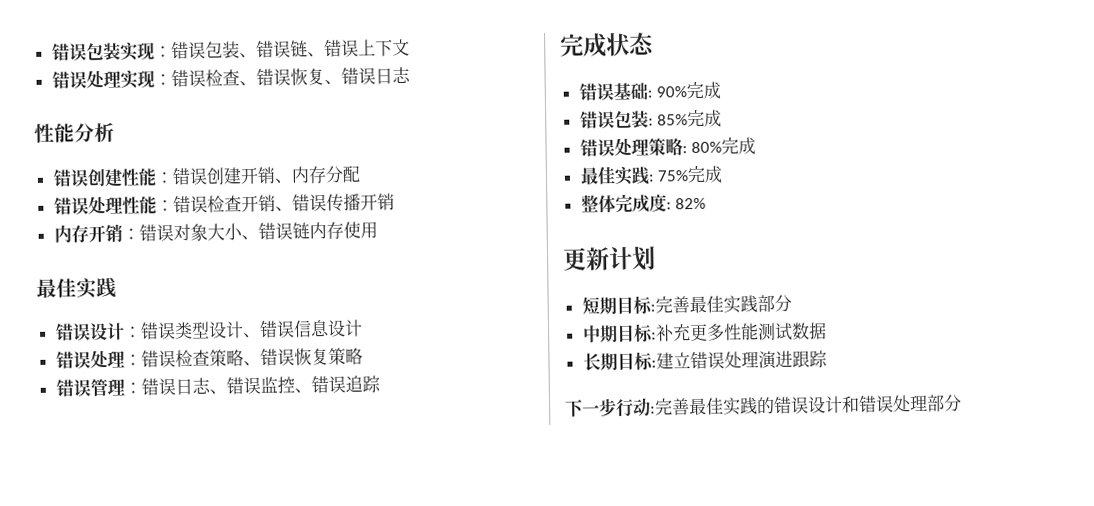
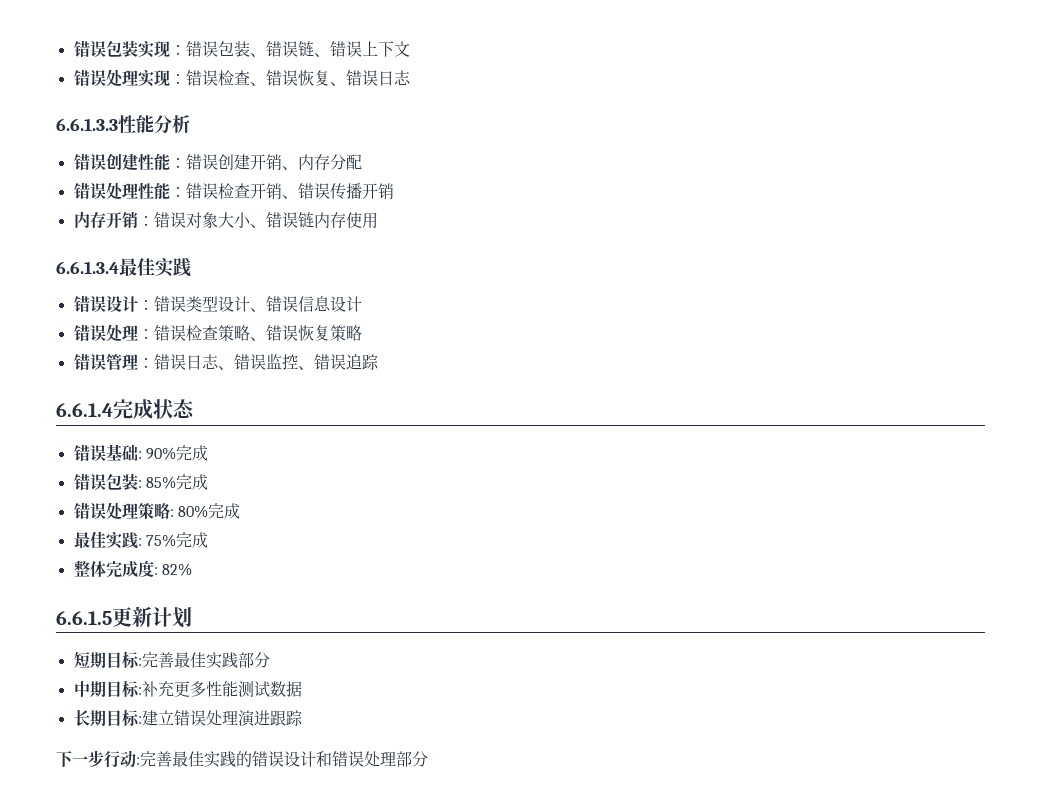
- 性能分析
+ 6.6.1.3.3性能分析
  内存开销：错误对象大小、错误链内存使用
- 最佳实践
+ 6.6.1.3.4最佳实践
- 完成状态
+ 6.6.1.4完成状态
- 更新计划
+ 6.6.1.5更新计划

